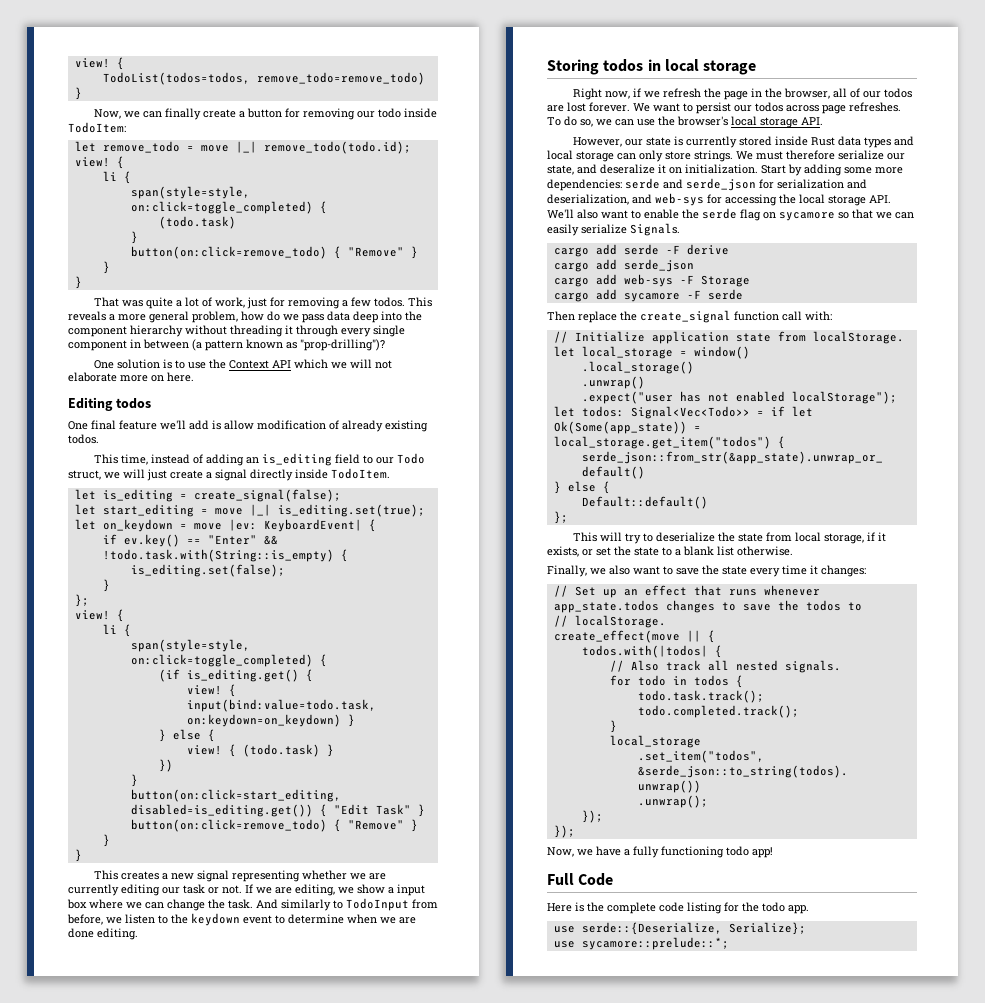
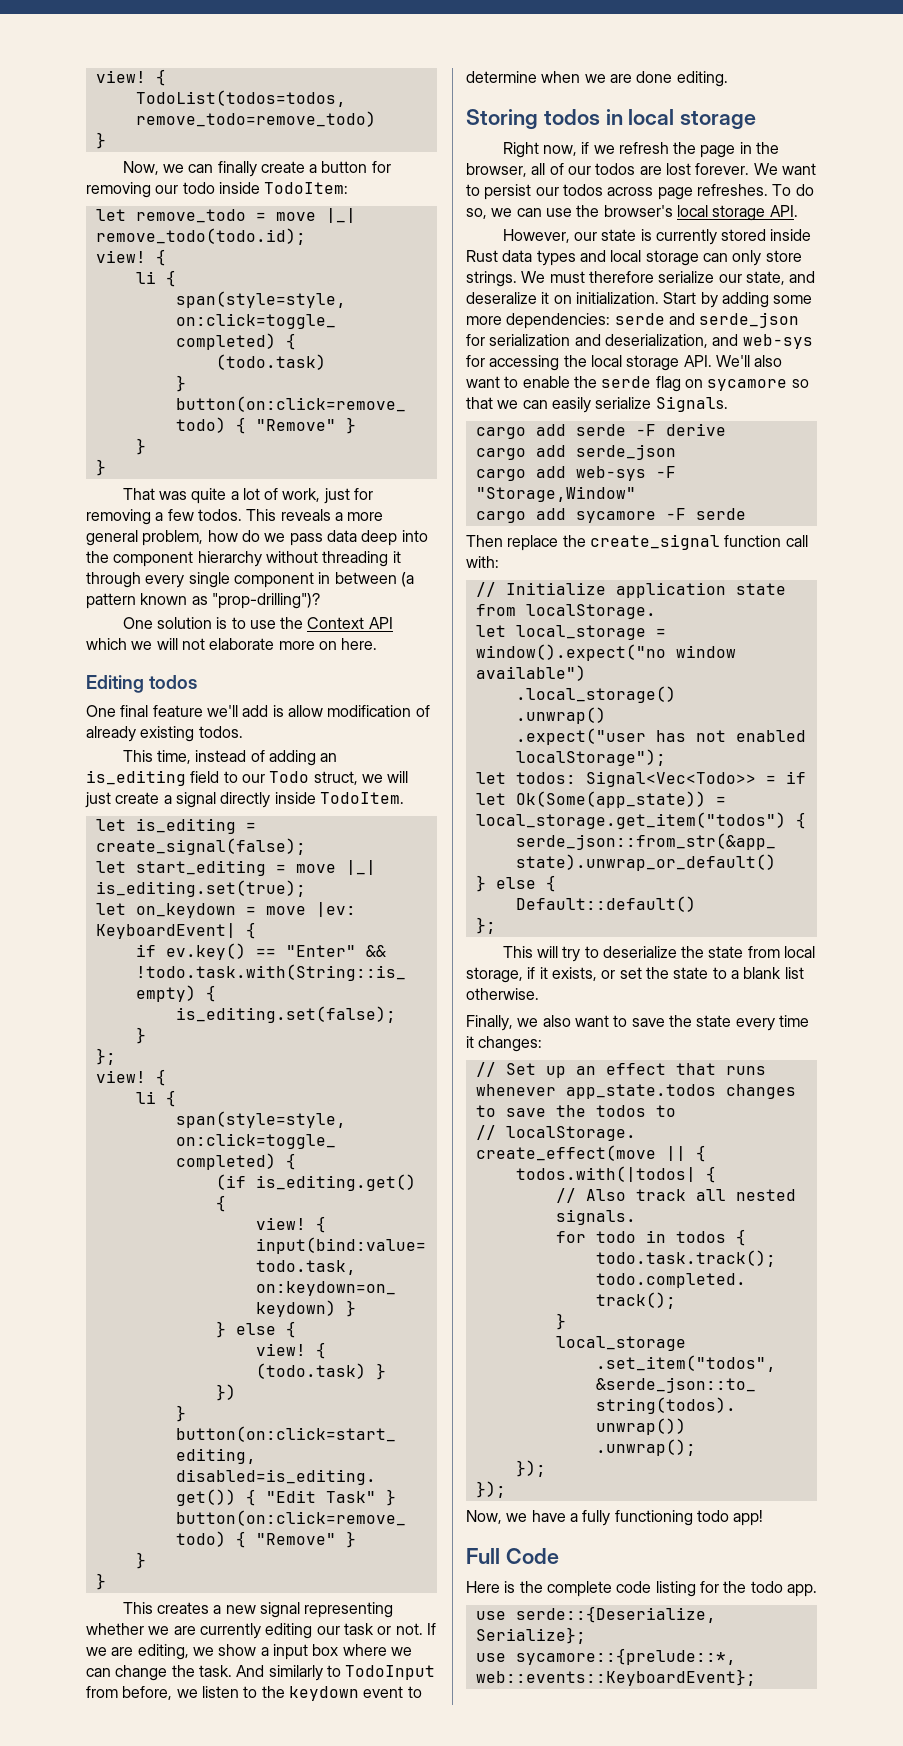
- cargo add web-sys -F Storage
+ cargo add web-sys -F "Storage,Window"
- let local_storage = window()
+ let local_storage = window().expect("no window available")
- use sycamore::prelude::*;
+ use sycamore::{prelude::*, web::events::KeyboardEvent};

